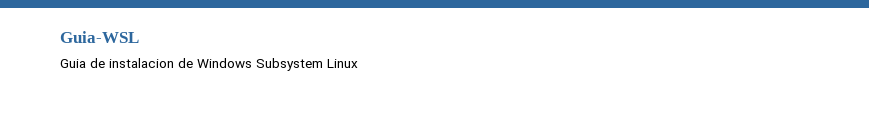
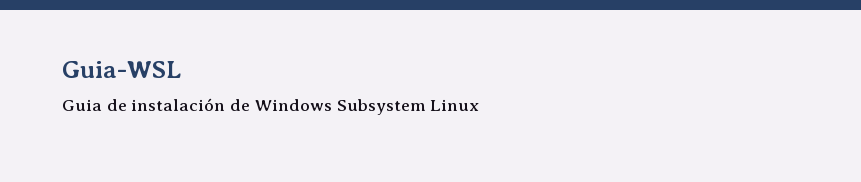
- Guia de instalacion de Windows Subsystem Linux
+ Guia de instalación de Windows Subsystem Linux

